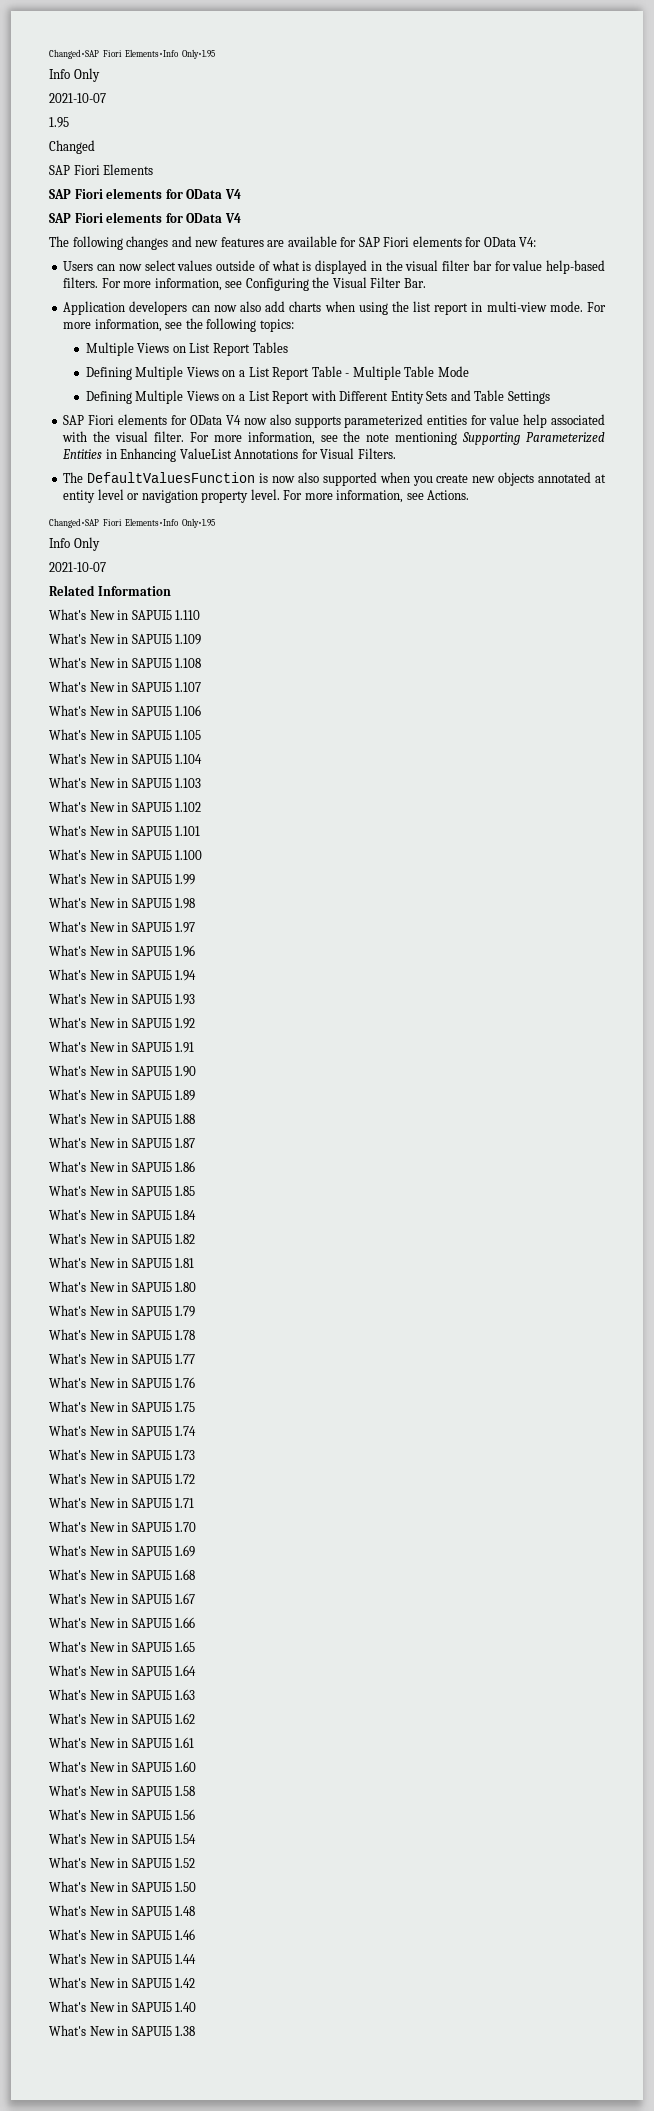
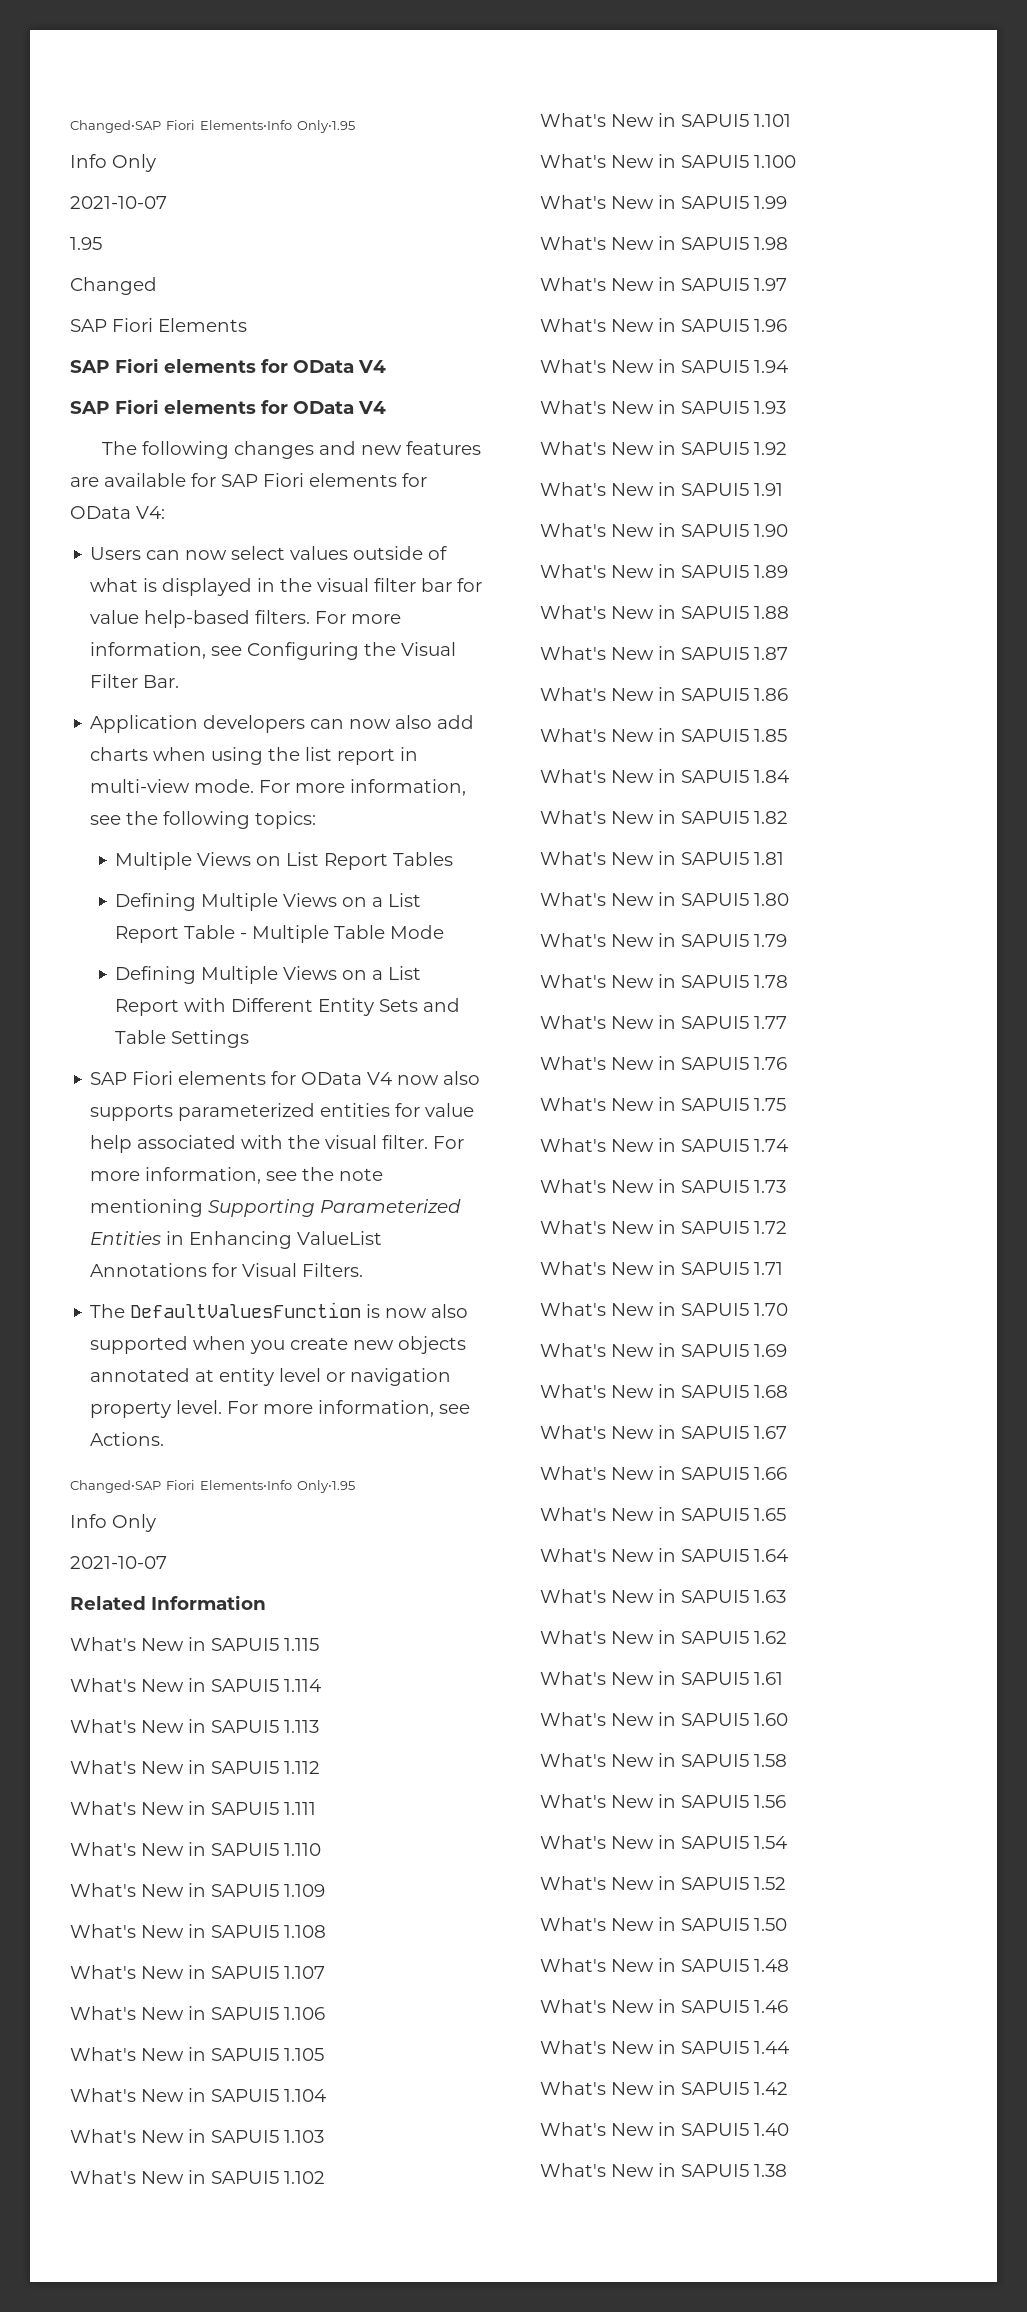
+ What's New in SAPUI5 1.115
+ What's New in SAPUI5 1.114
+ What's New in SAPUI5 1.113
+ What's New in SAPUI5 1.112
+ What's New in SAPUI5 1.111

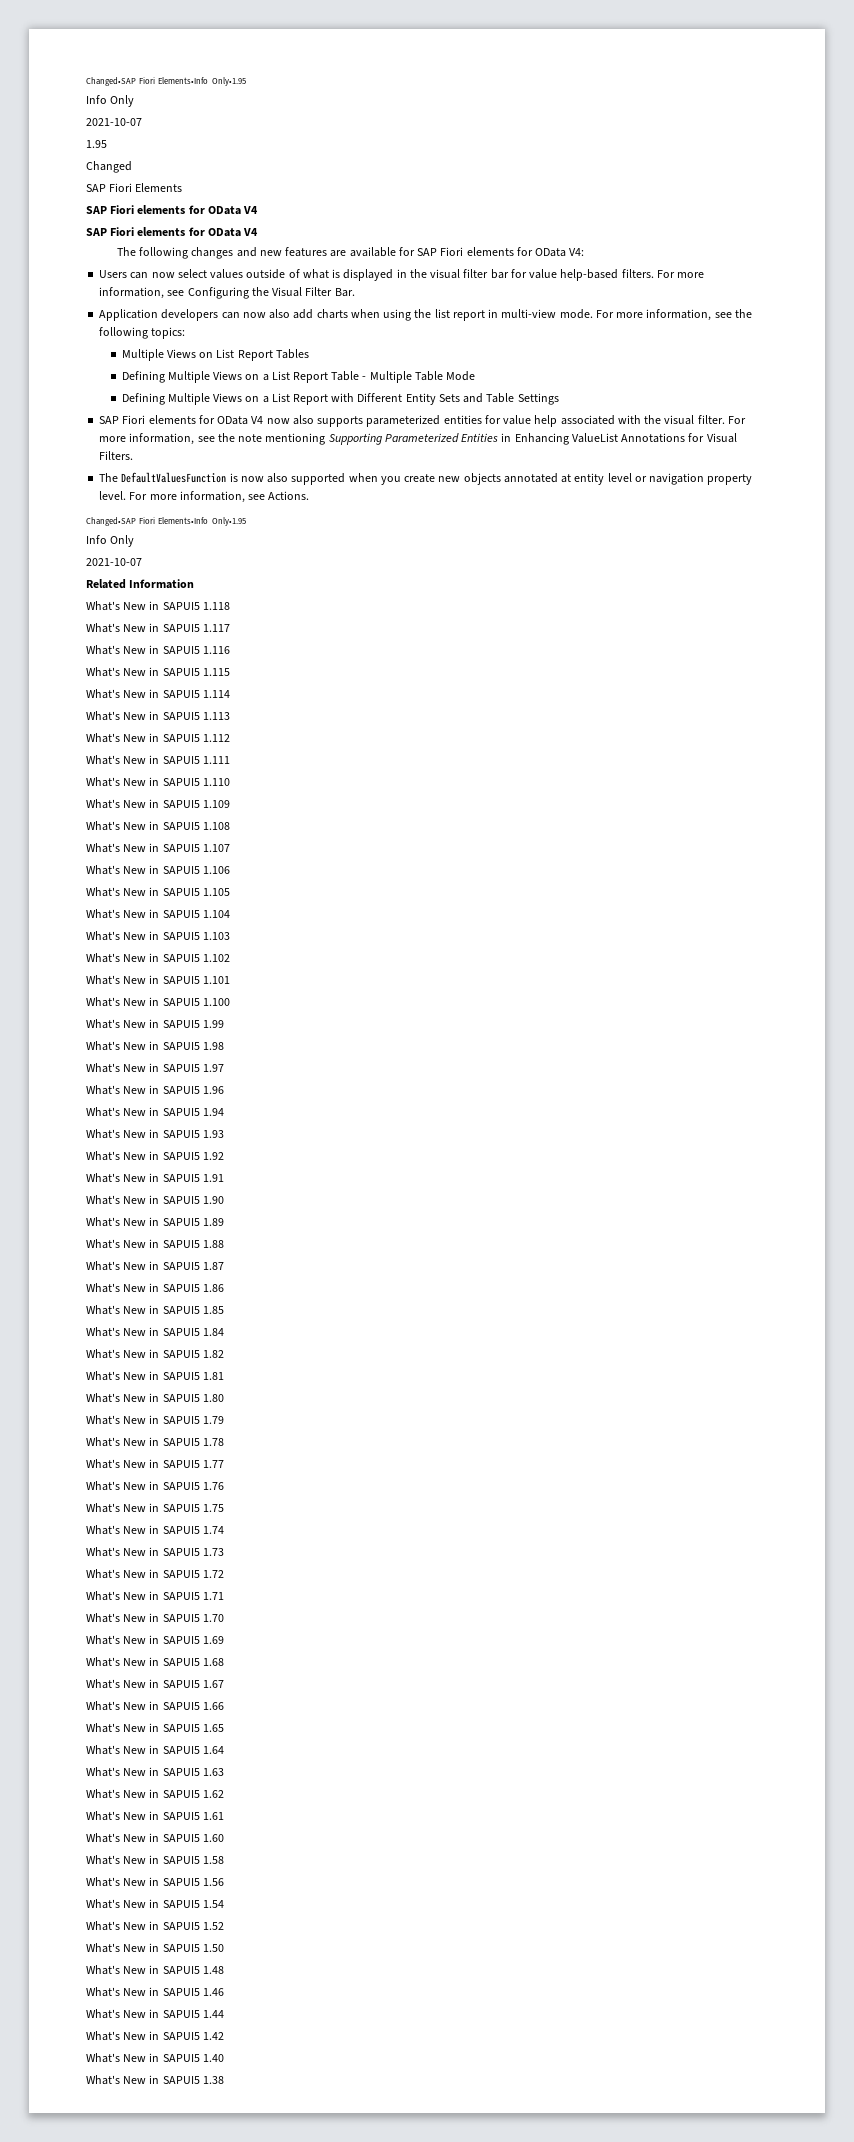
+ What's New in SAPUI5 1.118
+ What's New in SAPUI5 1.117
+ What's New in SAPUI5 1.116

